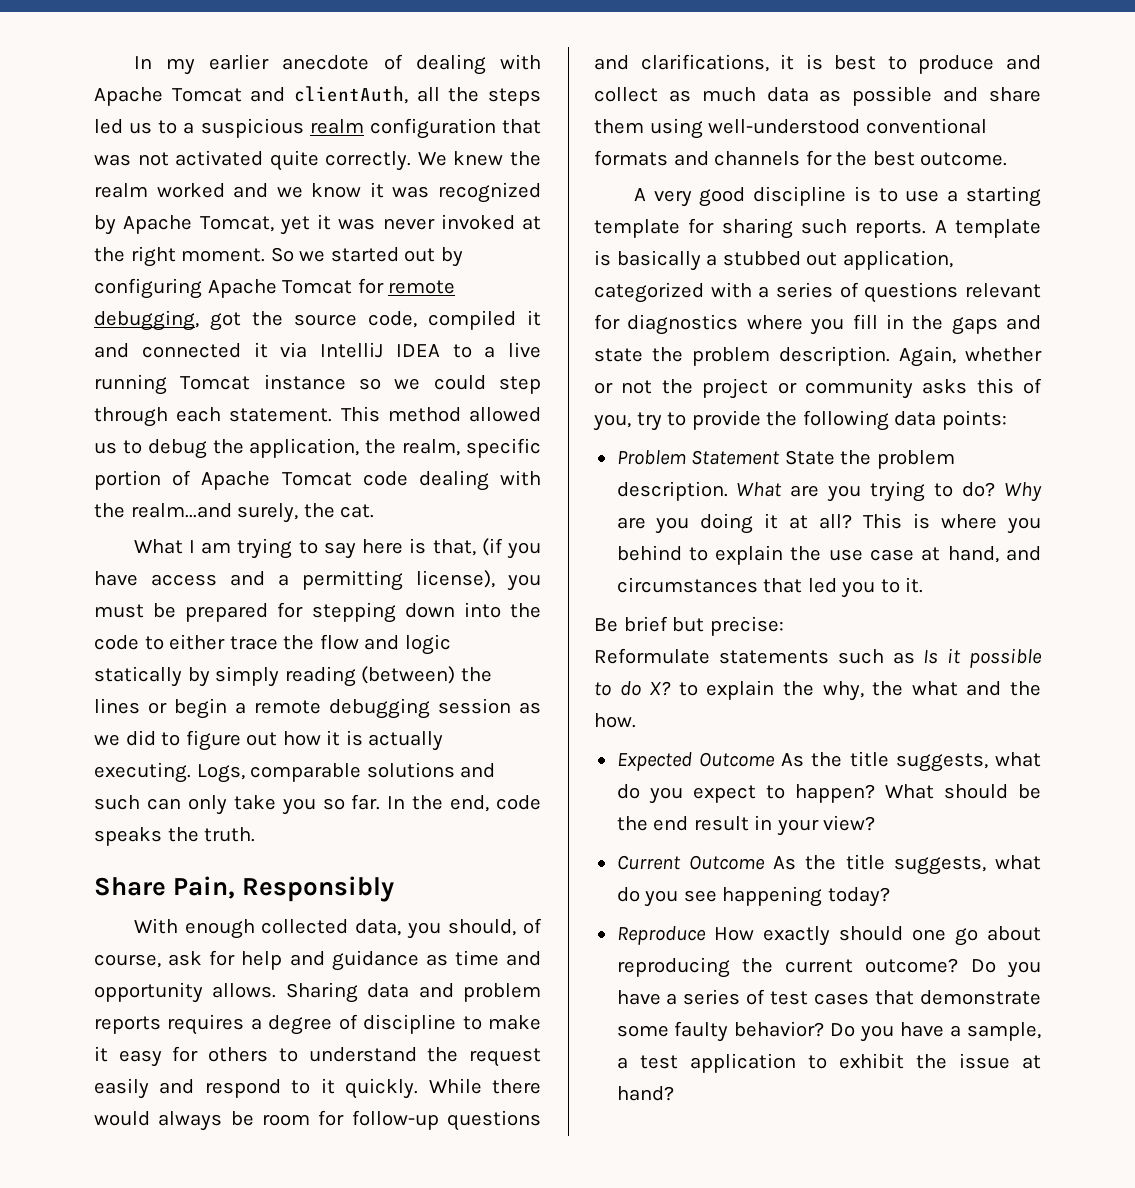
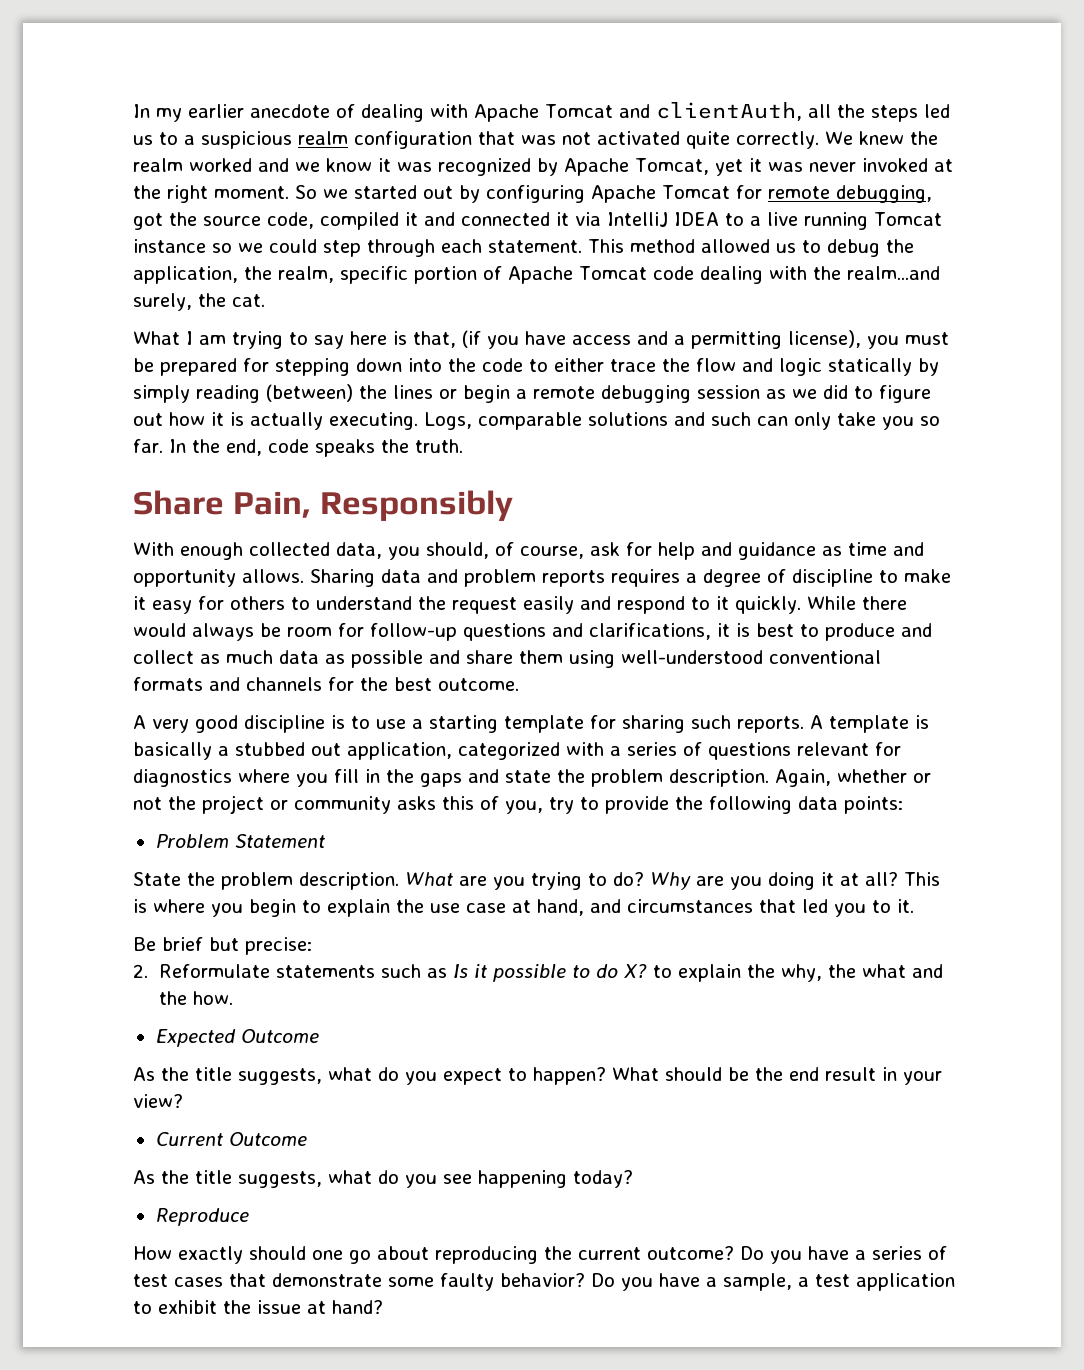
- Problem Statement State the problem description.
+ Problem Statement
+ State the problem description.
- This is where you behind to explain the use case at hand, and circumstances that led you to it.
+ This is where you begin to explain the use case at hand, and circumstances that led you to it.
- Reformulate statements such as Is it possible to do X? to explain the why, the what and the how.
+ 2. Reformulate statements such as Is it possible to do X? to explain the why, the what and the how.
- Expected Outcome As the title suggests, what do you expect to happen?
+ Expected Outcome
+ As the title suggests, what do you expect to happen?
- Current Outcome As the title suggests, what do you see happening today?
+ Current Outcome
+ As the title suggests, what do you see happening today?
- Reproduce How exactly should one go about reproducing the current outcome?
+ Reproduce
+ How exactly should one go about reproducing the current outcome?

